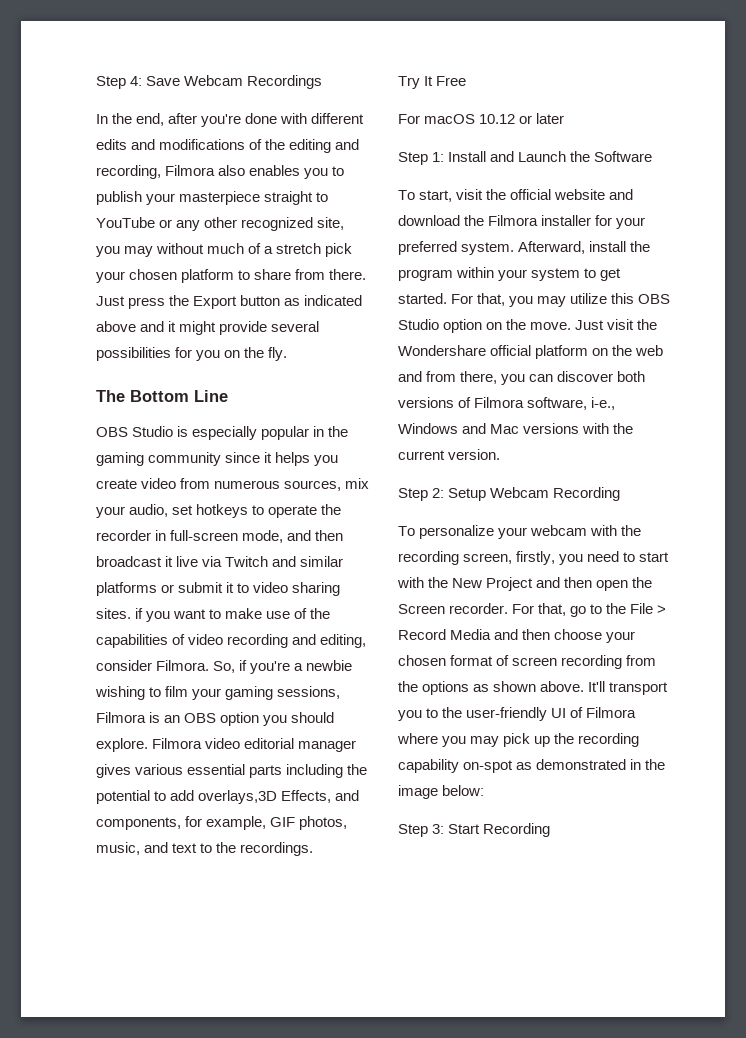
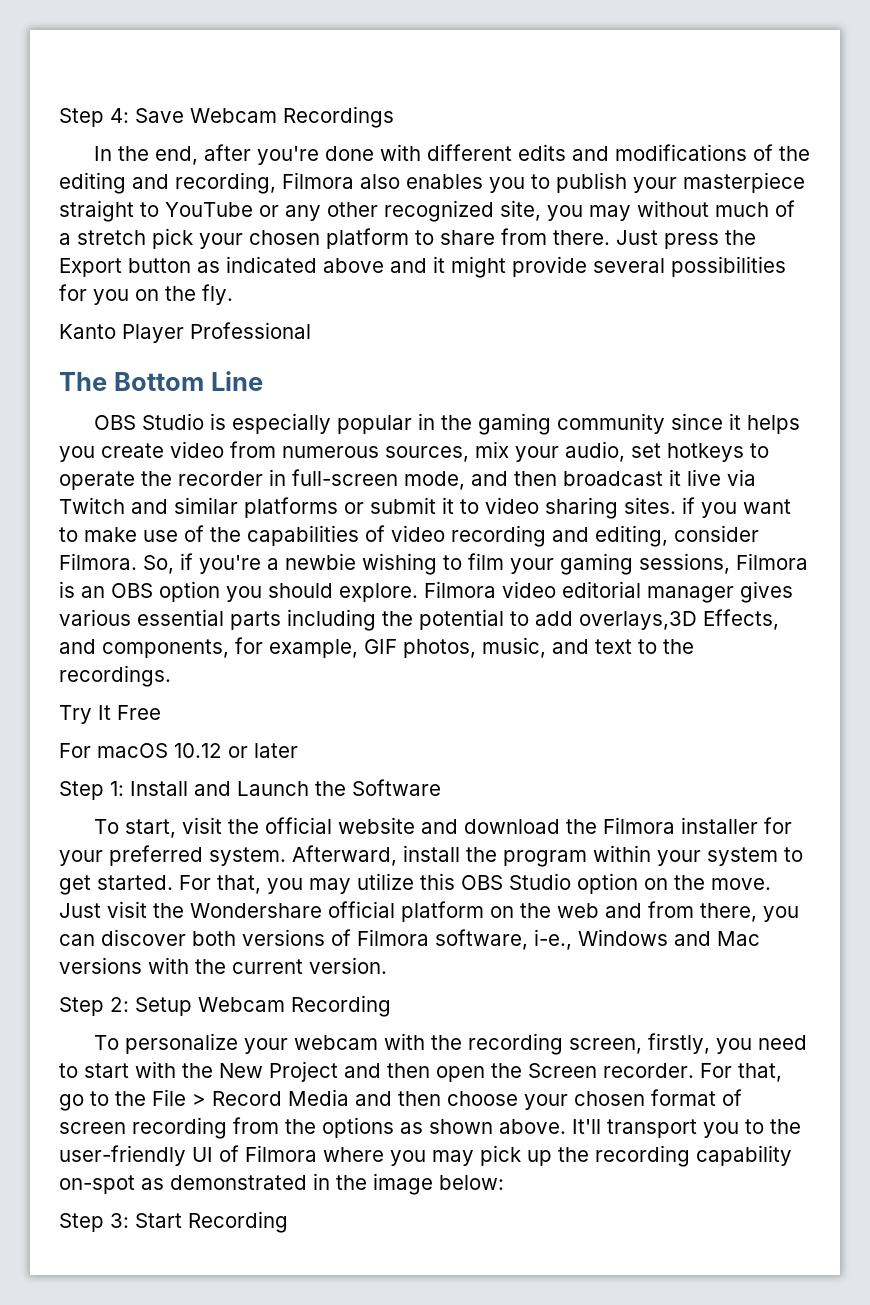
+ Kanto Player Professional

